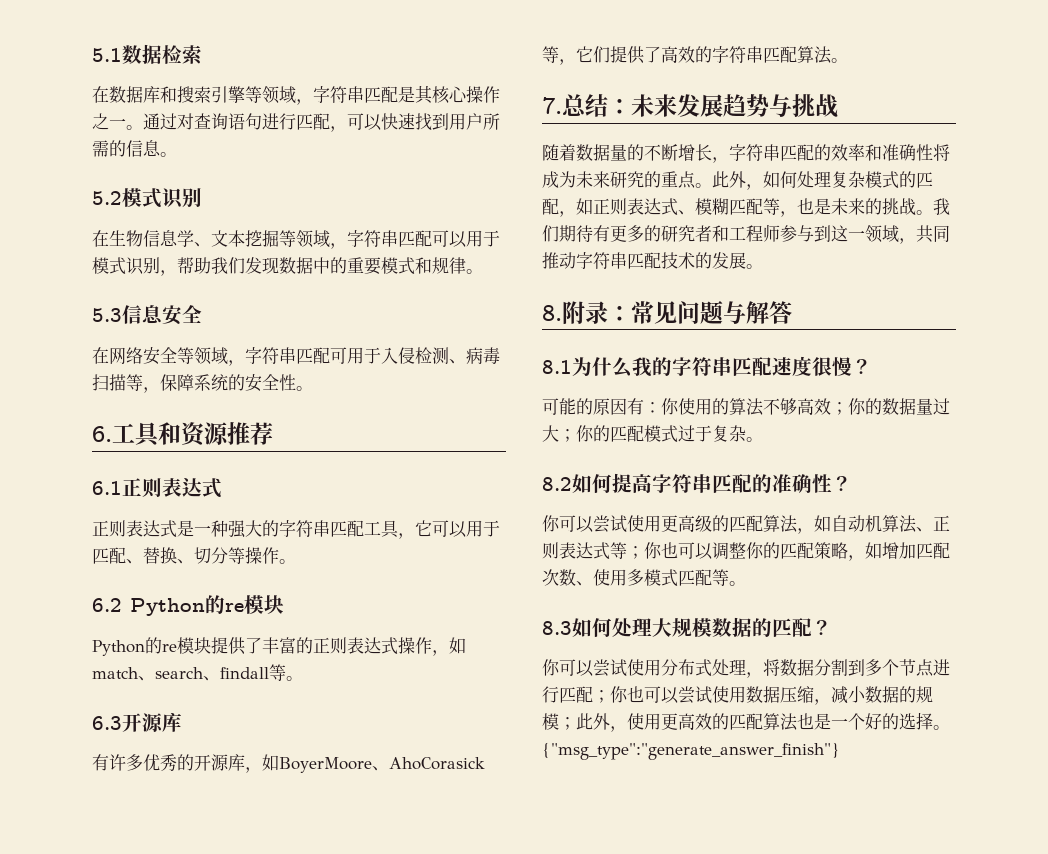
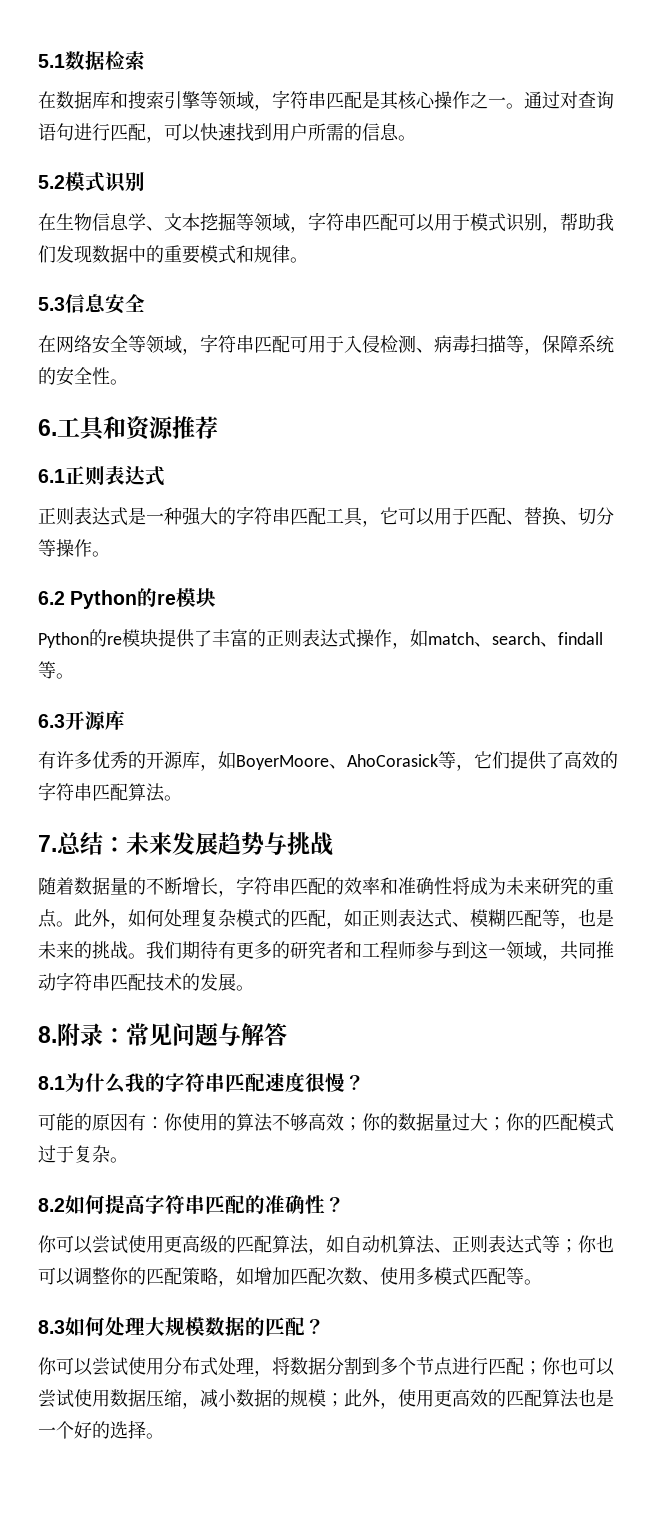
- {"msg_type":"generate_answer_finish"}

